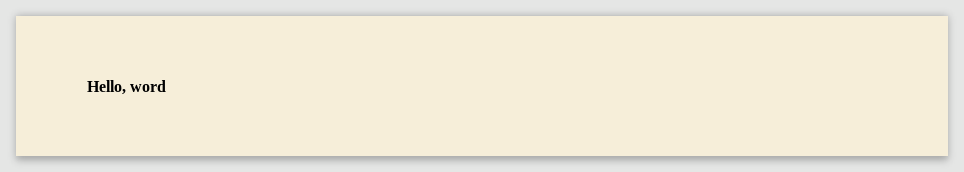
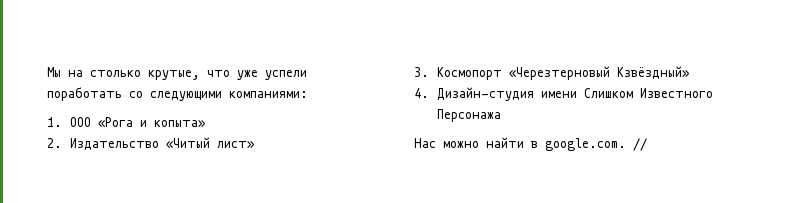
- Hello, word
+ Мы на столько крутые, что уже успели поработать со следующими компаниями:
+ 1. ООО «Рога и копыта»
+ 2. Издательство «Читый лист»
+ 3. Космопорт «Черезтерновый Кзвёздный»
+ 4. Дизайн-студия имени Слишком Известного Персонажа
+ Нас можно найти в google.com. //

